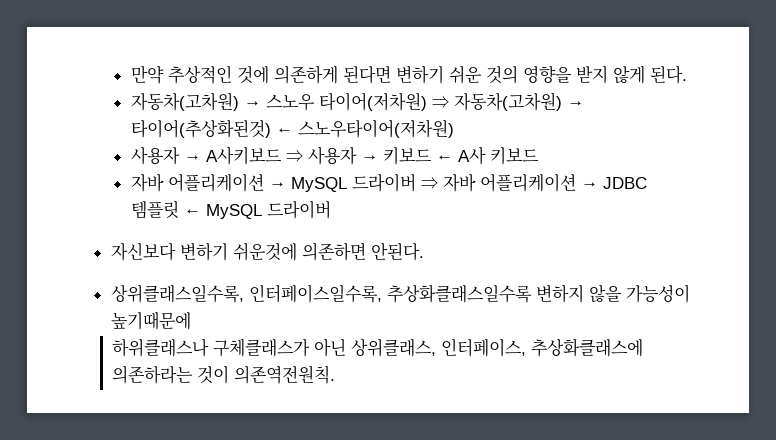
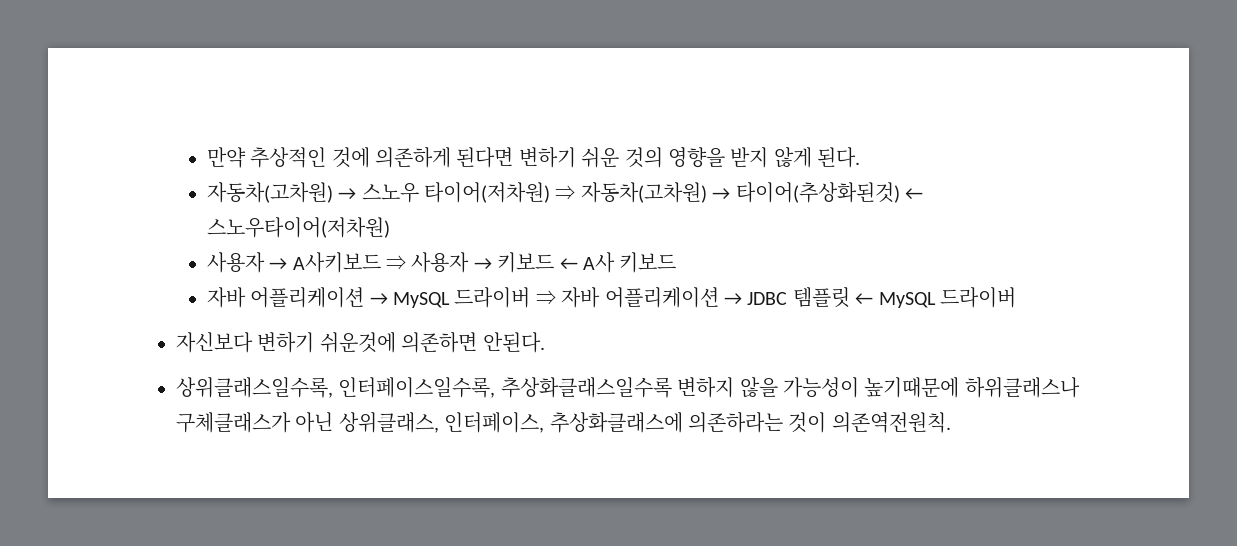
- 상위클래스일수록, 인터페이스일수록, 추상화클래스일수록 변하지 않을 가능성이 높기때문에
- 하위클래스나 구체클래스가 아닌 상위클래스, 인터페이스, 추상화클래스에 의존하라는 것이 의존역전원칙.
+ 상위클래스일수록, 인터페이스일수록, 추상화클래스일수록 변하지 않을 가능성이 높기때문에 하위클래스나 구체클래스가 아닌 상위클래스, 인터페이스, 추상화클래스에 의존하라는 것이 의존역전원칙.

